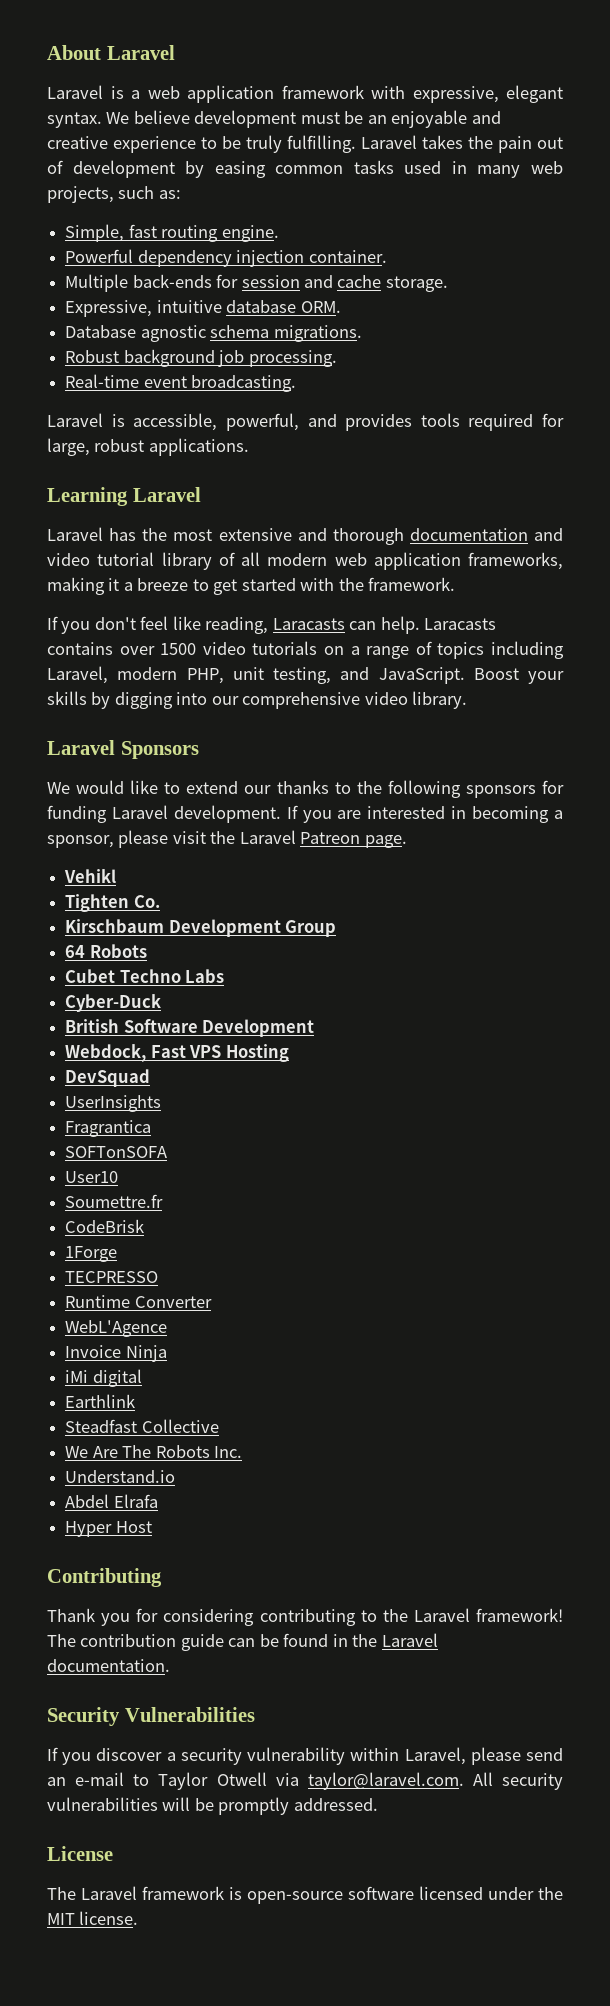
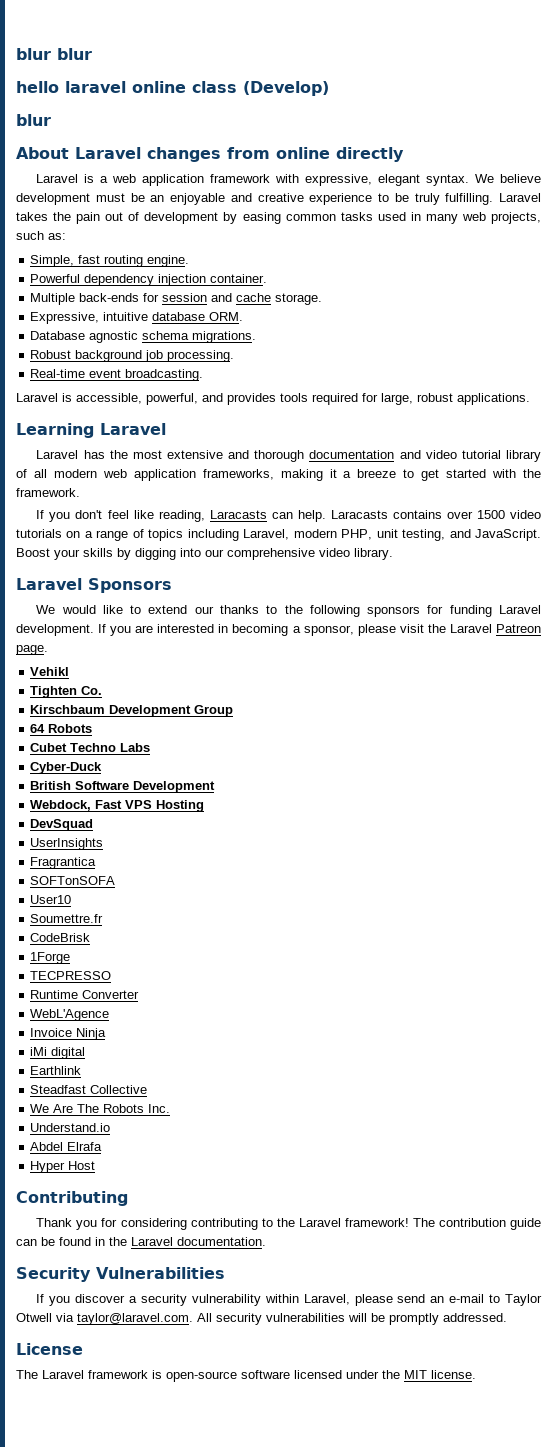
- About Laravel
+ blur blur
+ hello laravel online class (Develop)
+ blur
+ About Laravel changes from online directly

